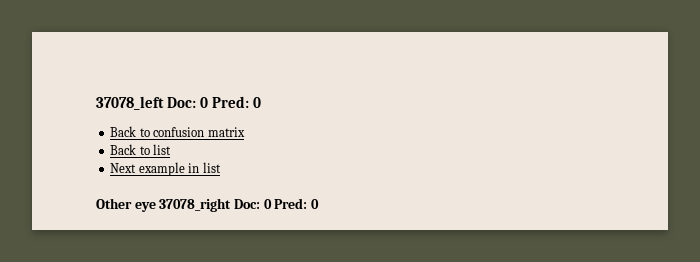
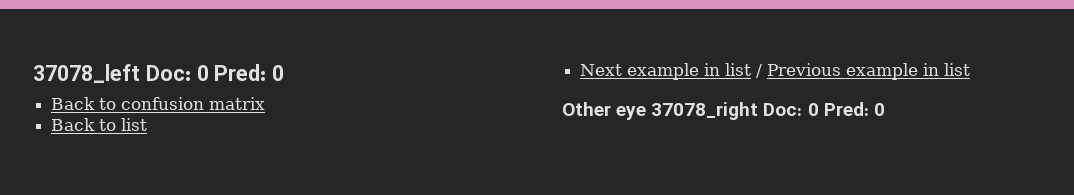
- Next example in list
+ Next example in list / Previous example in list

